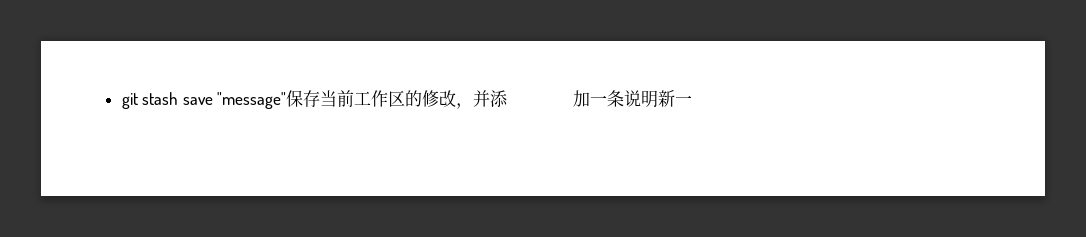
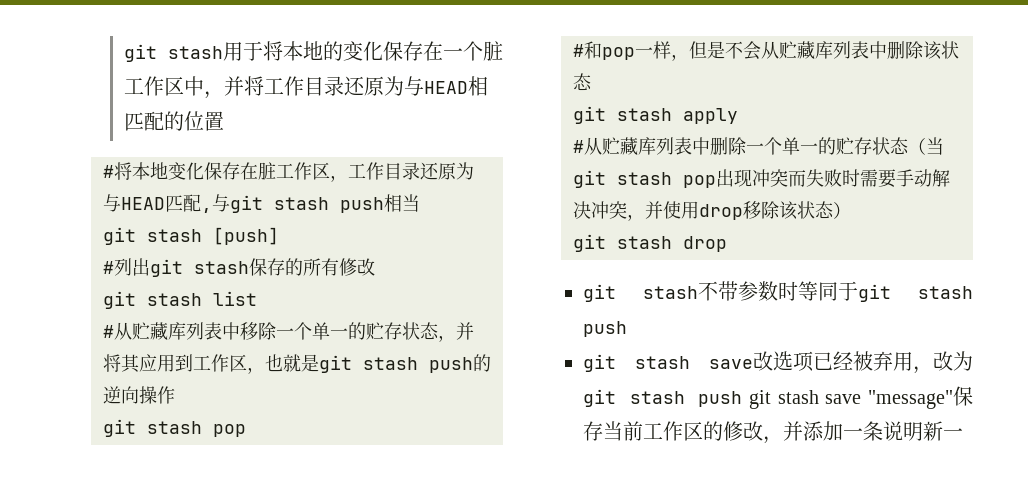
- git stash save "message"保存当前工作区的修改，并添加一条说明新一
+ git stash用于将本地的变化保存在一个脏工作区中，并将工作目录还原为与HEAD相匹配的位置
+ #将本地变化保存在脏工作区，工作目录还原为与HEAD匹配,与git stash push相当
+ git stash [push]
+ #列出git stash保存的所有修改
+ git stash list
+ #从贮藏库列表中移除一个单一的贮存状态，并将其应用到工作区，也就是git stash push的逆向操作
+ git stash pop
+ #和pop一样，但是不会从贮藏库列表中删除该状态
+ git stash apply
+ #从贮藏库列表中删除一个单一的贮存状态（当git stash pop出现冲突而失败时需要手动解决冲突，并使用drop移除该状态）
+ git stash drop
+ git stash不带参数时等同于git stash push
+ git stash save改选项已经被弃用，改为git stash push git stash save "message"保存当前工作区的修改，并添加一条说明新一

